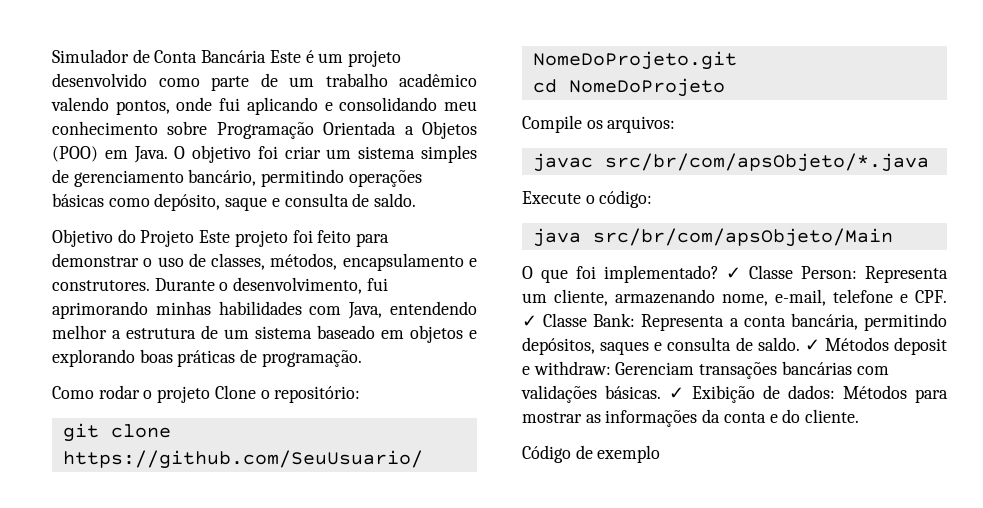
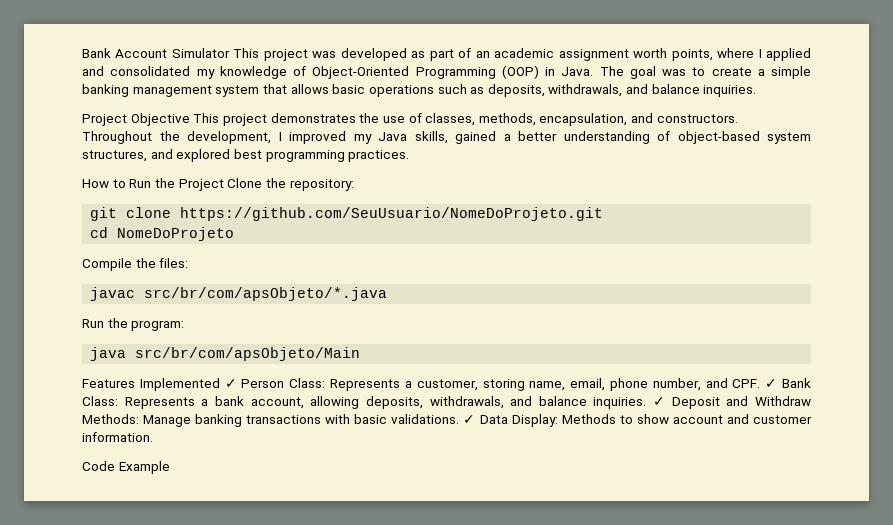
- Simulador de Conta Bancária Este é um projeto desenvolvido como parte de um trabalho acadêmico valendo pontos, onde fui aplicando e consolidando meu conhecimento sobre Programação Orientada a Objetos (POO) em Java. O objetivo foi criar um sistema simples de gerenciamento bancário, permitindo operações básicas como depósito, saque e consulta de saldo.
- Objetivo do Projeto Este projeto foi feito para demonstrar o uso de classes, métodos, encapsulamento e construtores. Durante o desenvolvimento, fui aprimorando minhas habilidades com Java, entendendo melhor a estrutura de um sistema baseado em objetos e explorando boas práticas de programação.
- Como rodar o projeto Clone o repositório:
+ Bank Account Simulator This project was developed as part of an academic assignment worth points, where I applied and consolidated my knowledge of Object-Oriented Programming (OOP) in Java. The goal was to create a simple banking management system that allows basic operations such as deposits, withdrawals, and balance inquiries.
+ Project Objective This project demonstrates the use of classes, methods, encapsulation, and constructors. Throughout the development, I improved my Java skills, gained a better understanding of object-based system structures, and explored best programming practices.
+ How to Run the Project Clone the repository:
- Compile os arquivos:
+ Compile the files:
- Execute o código:
+ Run the program:
- O que foi implementado? ✓ Classe Person: Representa um cliente, armazenando nome, e-mail, telefone e CPF. ✓ Classe Bank: Representa a conta bancária, permitindo depósitos, saques e consulta de saldo. ✓ Métodos deposit e withdraw: Gerenciam transações bancárias com validações básicas. ✓ Exibição de dados: Métodos para mostrar as informações da conta e do cliente.
- Código de exemplo
+ Features Implemented ✓ Person Class: Represents a customer, storing name, email, phone number, and CPF. ✓ Bank Class: Represents a bank account, allowing deposits, withdrawals, and balance inquiries. ✓ Deposit and Withdraw Methods: Manage banking transactions with basic validations. ✓ Data Display: Methods to show account and customer information.
+ Code Example

